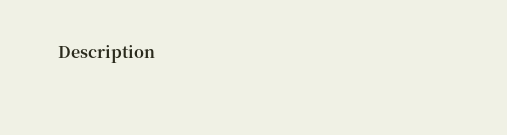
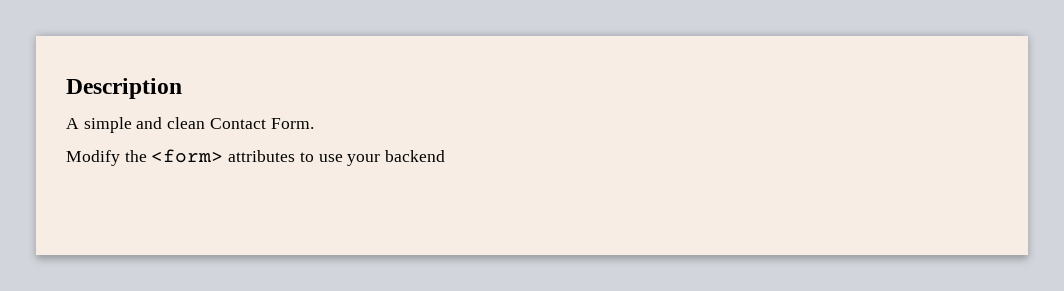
+ A simple and clean Contact Form.
+ Modify the <form> attributes to use your backend

